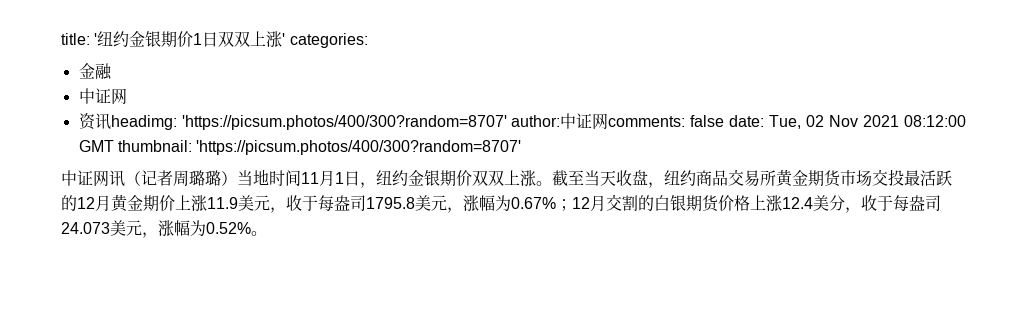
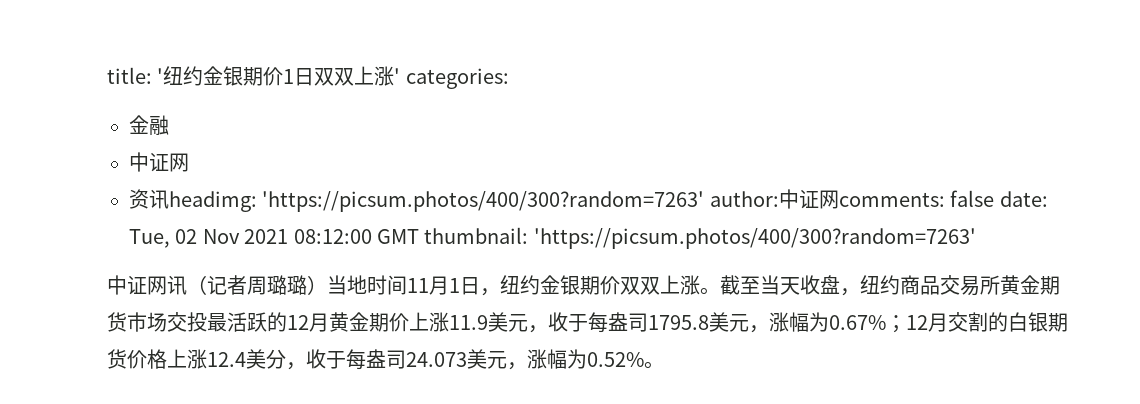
- 资讯headimg: 'https://picsum.photos/400/300?random=8707' author:中证网comments: false date: Tue, 02 Nov 2021 08:12:00 GMT thumbnail: 'https://picsum.photos/400/300?random=8707'
+ 资讯headimg: 'https://picsum.photos/400/300?random=7263' author:中证网comments: false date: Tue, 02 Nov 2021 08:12:00 GMT thumbnail: 'https://picsum.photos/400/300?random=7263'

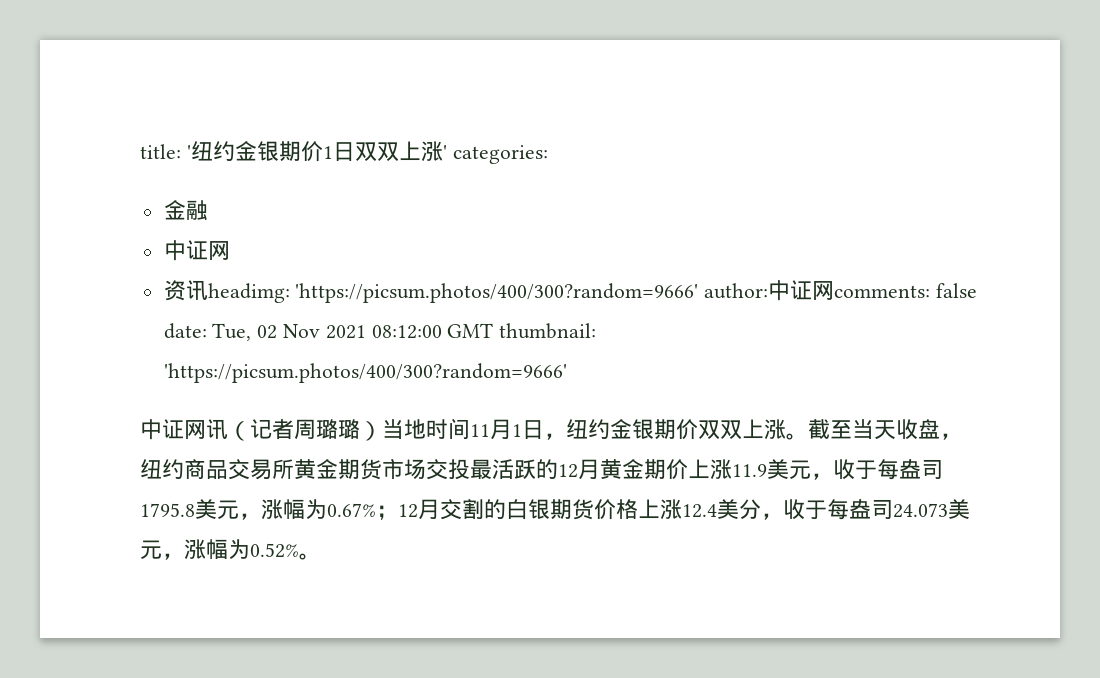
- 资讯headimg: 'https://picsum.photos/400/300?random=7263' author:中证网comments: false date: Tue, 02 Nov 2021 08:12:00 GMT thumbnail: 'https://picsum.photos/400/300?random=7263'
+ 资讯headimg: 'https://picsum.photos/400/300?random=9666' author:中证网comments: false date: Tue, 02 Nov 2021 08:12:00 GMT thumbnail: 'https://picsum.photos/400/300?random=9666'

